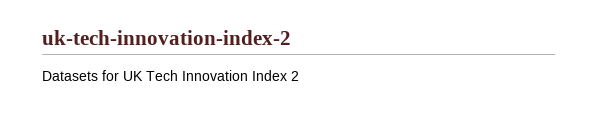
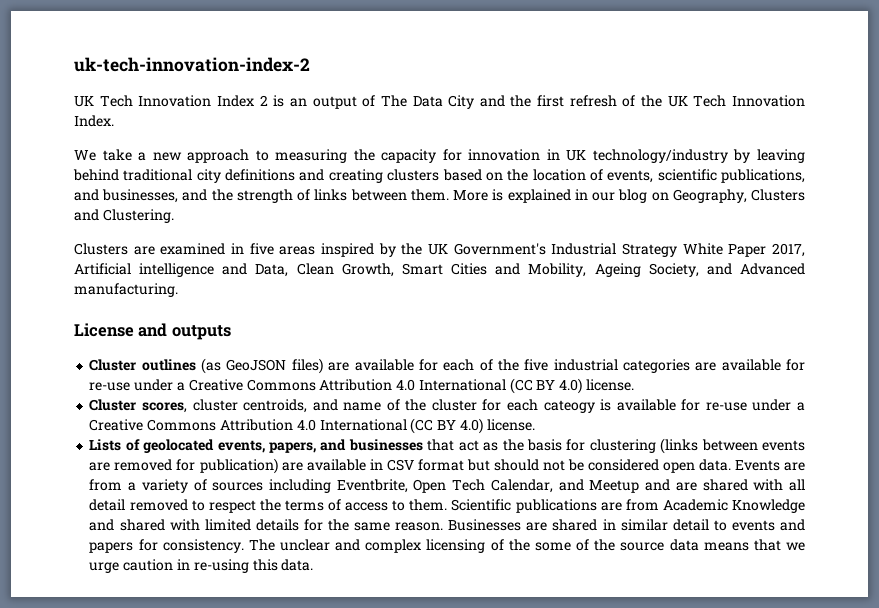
- Datasets for UK Tech Innovation Index 2
+ UK Tech Innovation Index 2 is an output of The Data City and the first refresh of the UK Tech Innovation Index.
+ We take a new approach to measuring the capacity for innovation in UK technology/industry by leaving behind traditional city definitions and creating clusters based on the location of events, scientific publications, and businesses, and the strength of links between them. More is explained in our blog on Geography, Clusters and Clustering.
+ Clusters are examined in five areas inspired by the UK Government's Industrial Strategy White Paper 2017, Artificial intelligence and Data, Clean Growth, Smart Cities and Mobility, Ageing Society, and Advanced manufacturing.
+ License and outputs
+ Cluster outlines (as GeoJSON files) are available for each of the five industrial categories are available for re-use under a Creative Commons Attribution 4.0 International (CC BY 4.0) license.
+ Cluster scores, cluster centroids, and name of the cluster for each cateogy is available for re-use under a Creative Commons Attribution 4.0 International (CC BY 4.0) license.
+ Lists of geolocated events, papers, and businesses that act as the basis for clustering (links between events are removed for publication) are available in CSV format but should not be considered open data. Events are from a variety of sources including Eventbrite, Open Tech Calendar, and Meetup and are shared with all detail removed to respect the terms of access to them. Scientific publications are from Academic Knowledge and shared with limited details for the same reason. Businesses are shared in similar detail to events and papers for consistency. The unclear and complex licensing of the some of the source data means that we urge caution in re-using this data.

